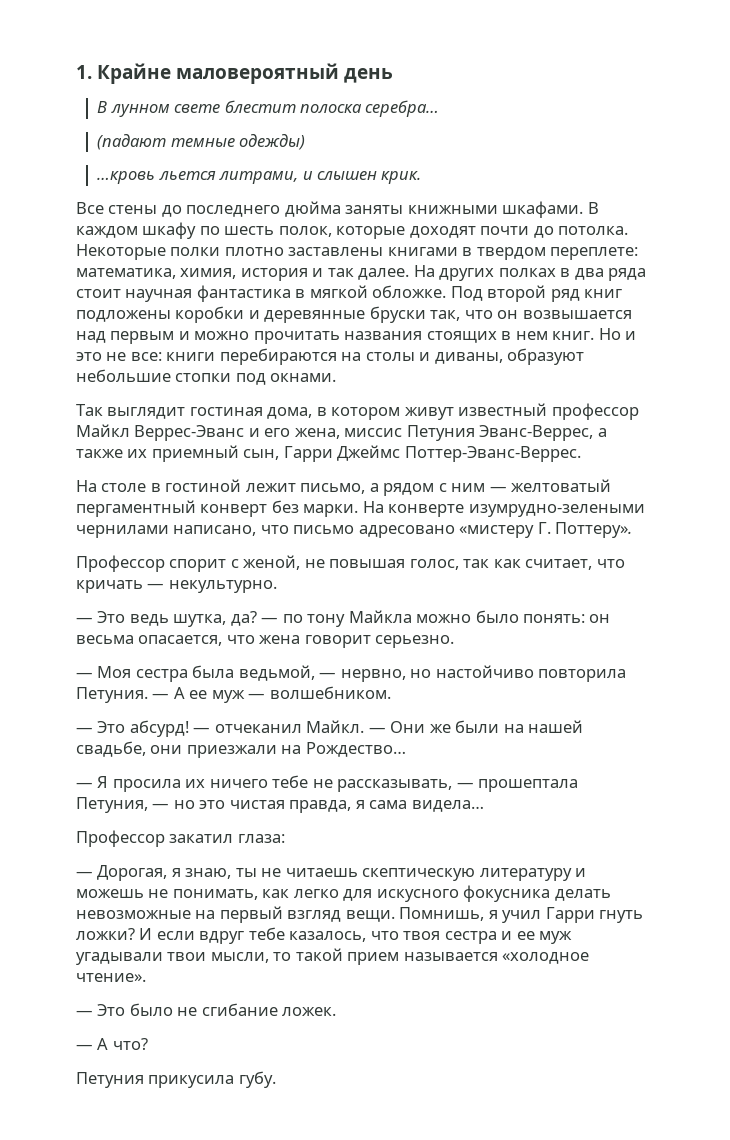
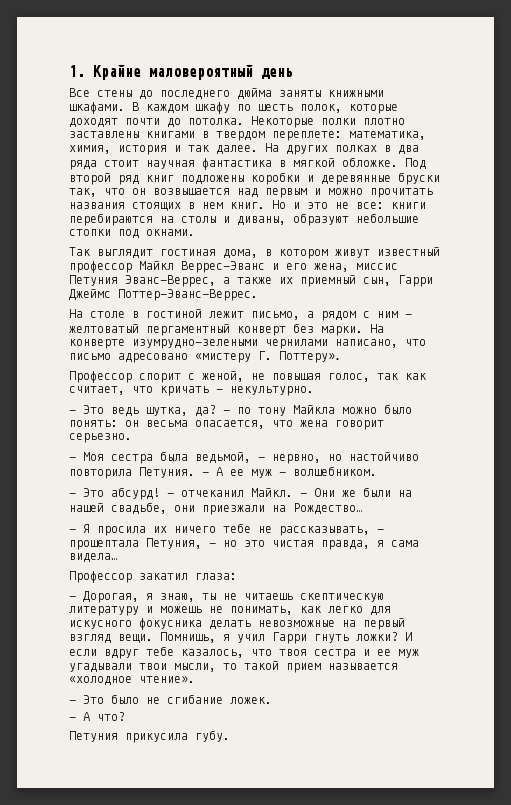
- В лунном свете блестит полоска серебра…
- (падают темные одежды)
- …кровь льется литрами, и слышен крик.

